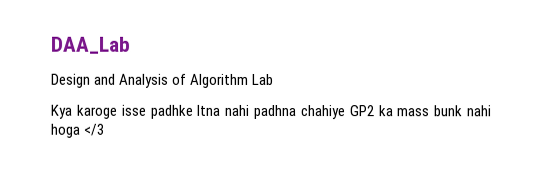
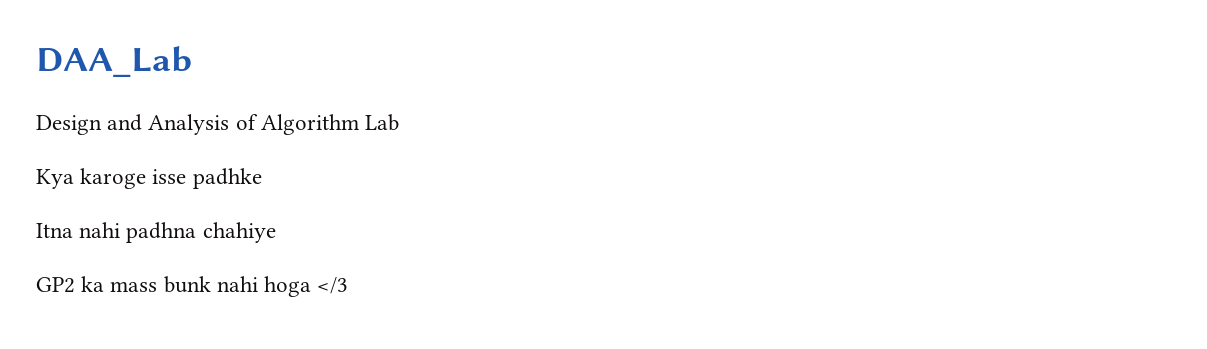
- Kya karoge isse padhke Itna nahi padhna chahiye GP2 ka mass bunk nahi hoga </3
+ Kya karoge isse padhke
+ Itna nahi padhna chahiye
+ GP2 ka mass bunk nahi hoga </3

